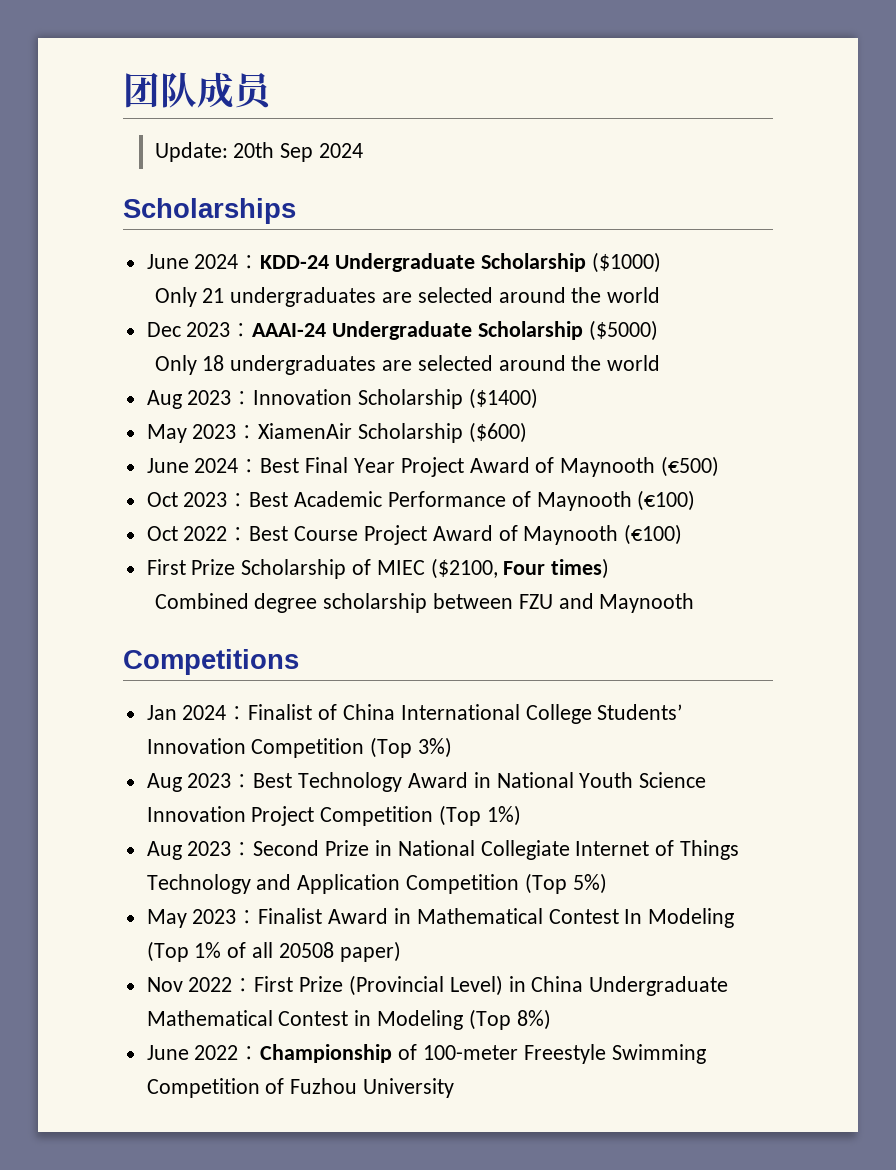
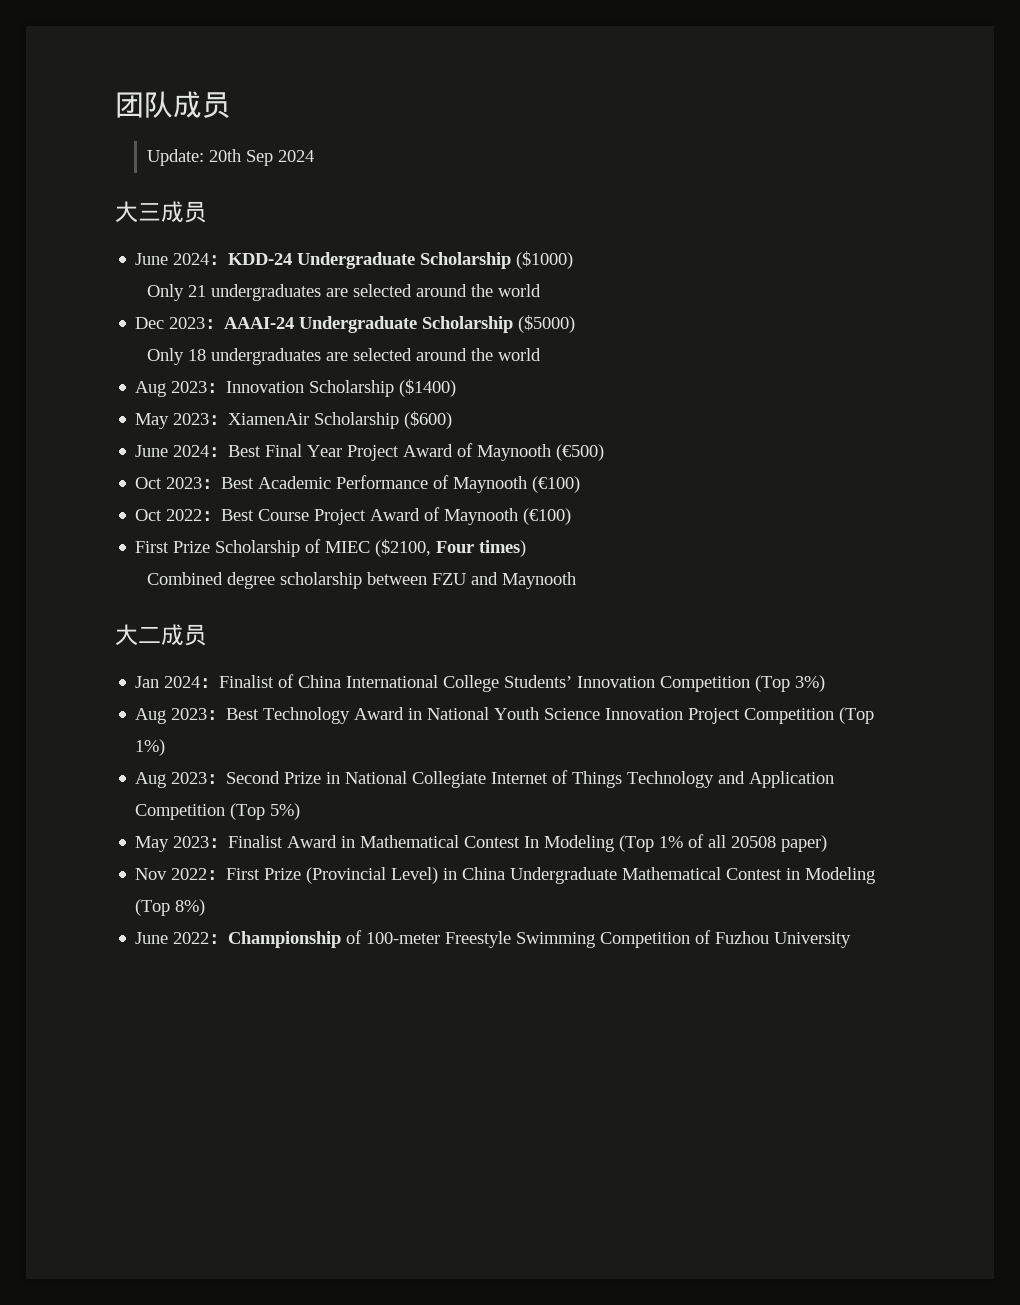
- Scholarships
+ 大三成员
- Competitions
+ 大二成员

